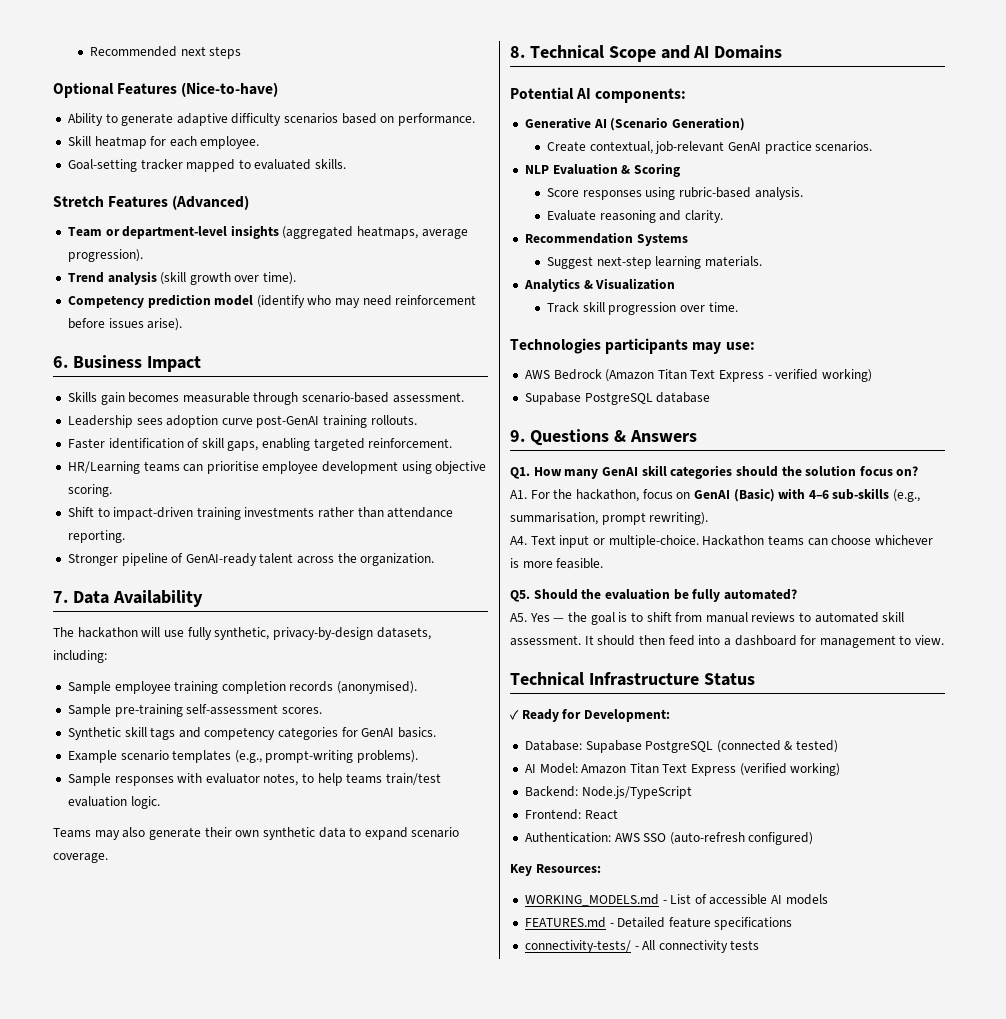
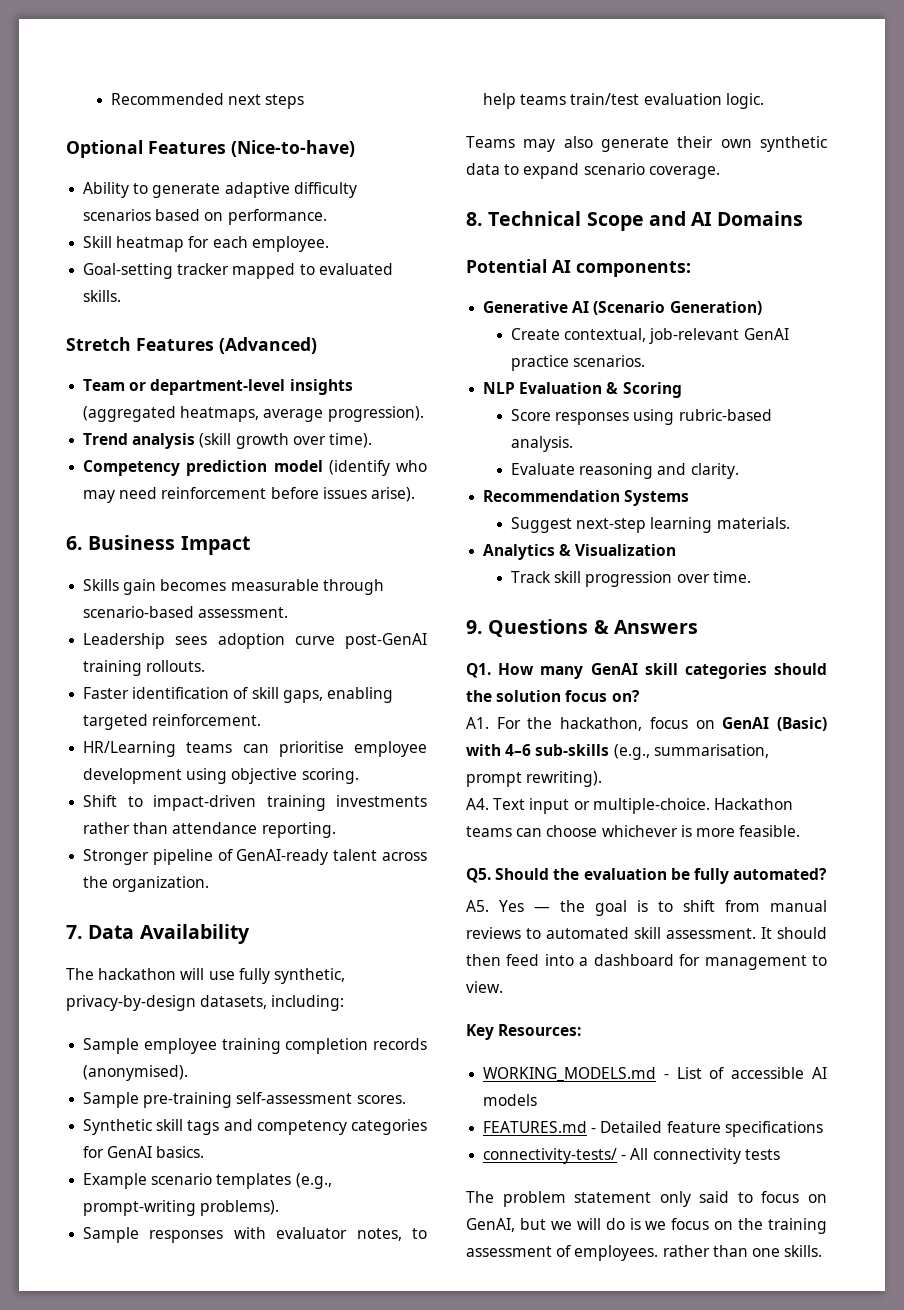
- Technologies participants may use:
- AWS Bedrock (Amazon Titan Text Express - verified working)
- Supabase PostgreSQL database
- Technical Infrastructure Status
- ✓ Ready for Development:
- Database: Supabase PostgreSQL (connected & tested)
- AI Model: Amazon Titan Text Express (verified working)
- Backend: Node.js/TypeScript
- Frontend: React
- Authentication: AWS SSO (auto-refresh configured)
+ The problem statement only said to focus on GenAI, but we will do is we focus on the training assessment of employees. rather than one skills.

